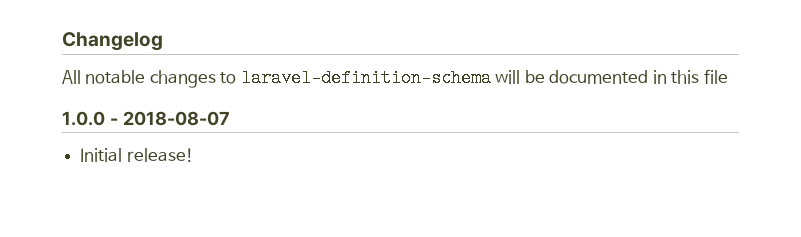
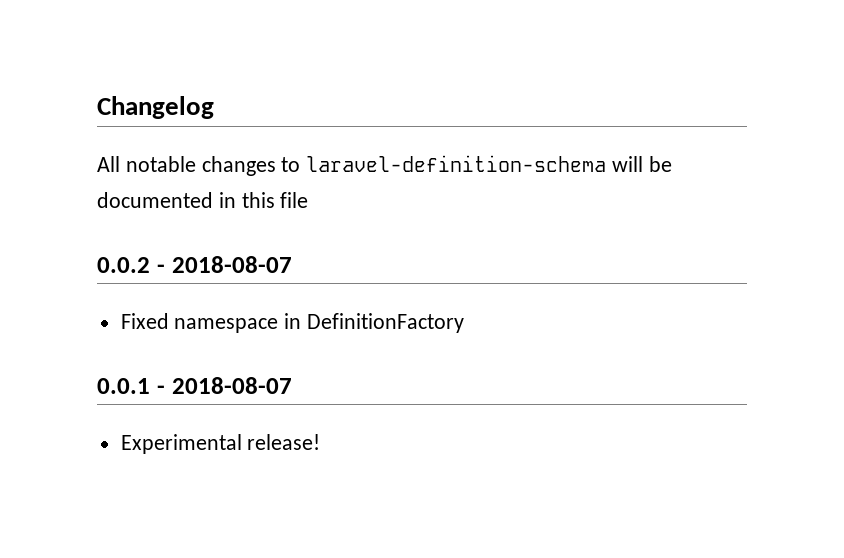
- 1.0.0 - 2018-08-07
- Initial release!
+ 0.0.2 - 2018-08-07
+ Fixed namespace in DefinitionFactory
+ 0.0.1 - 2018-08-07
+ Experimental release!

